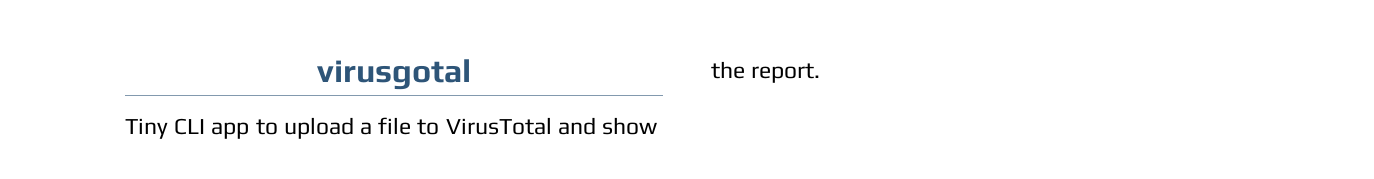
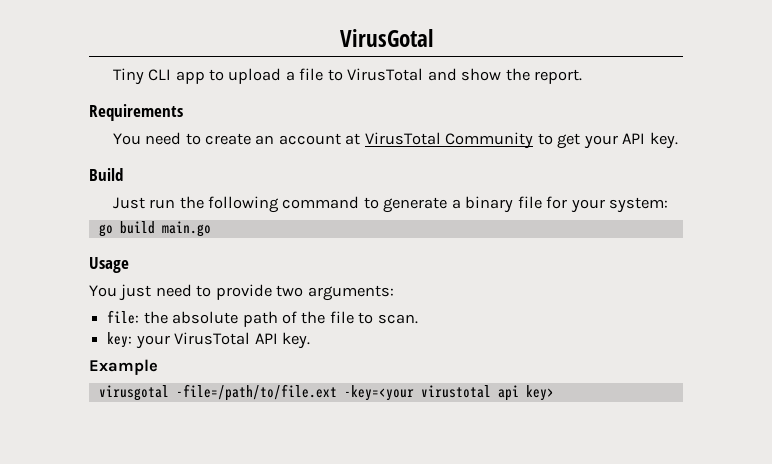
- virusgotal
+ VirusGotal
+ Requirements
+ You need to create an account at VirusTotal Community to get your API key.
+ Build
+ Just run the following command to generate a binary file for your system:
+ go build main.go
+ Usage
+ You just need to provide two arguments:
+ file: the absolute path of the file to scan.
+ key: your VirusTotal API key.
+ Example
+ virusgotal -file=/path/to/file.ext -key=<your virustotal api key>

